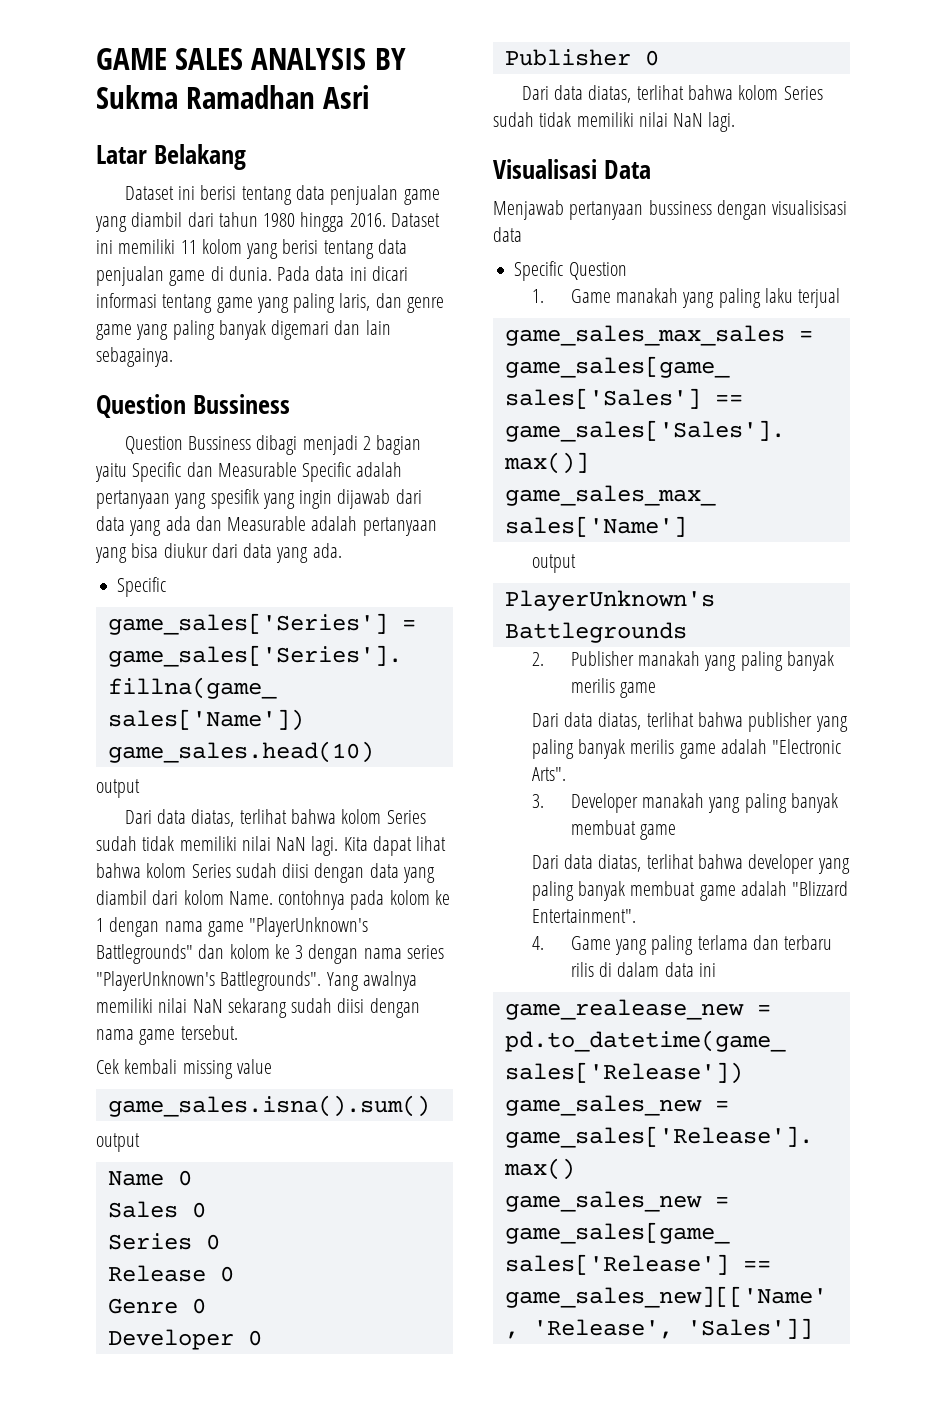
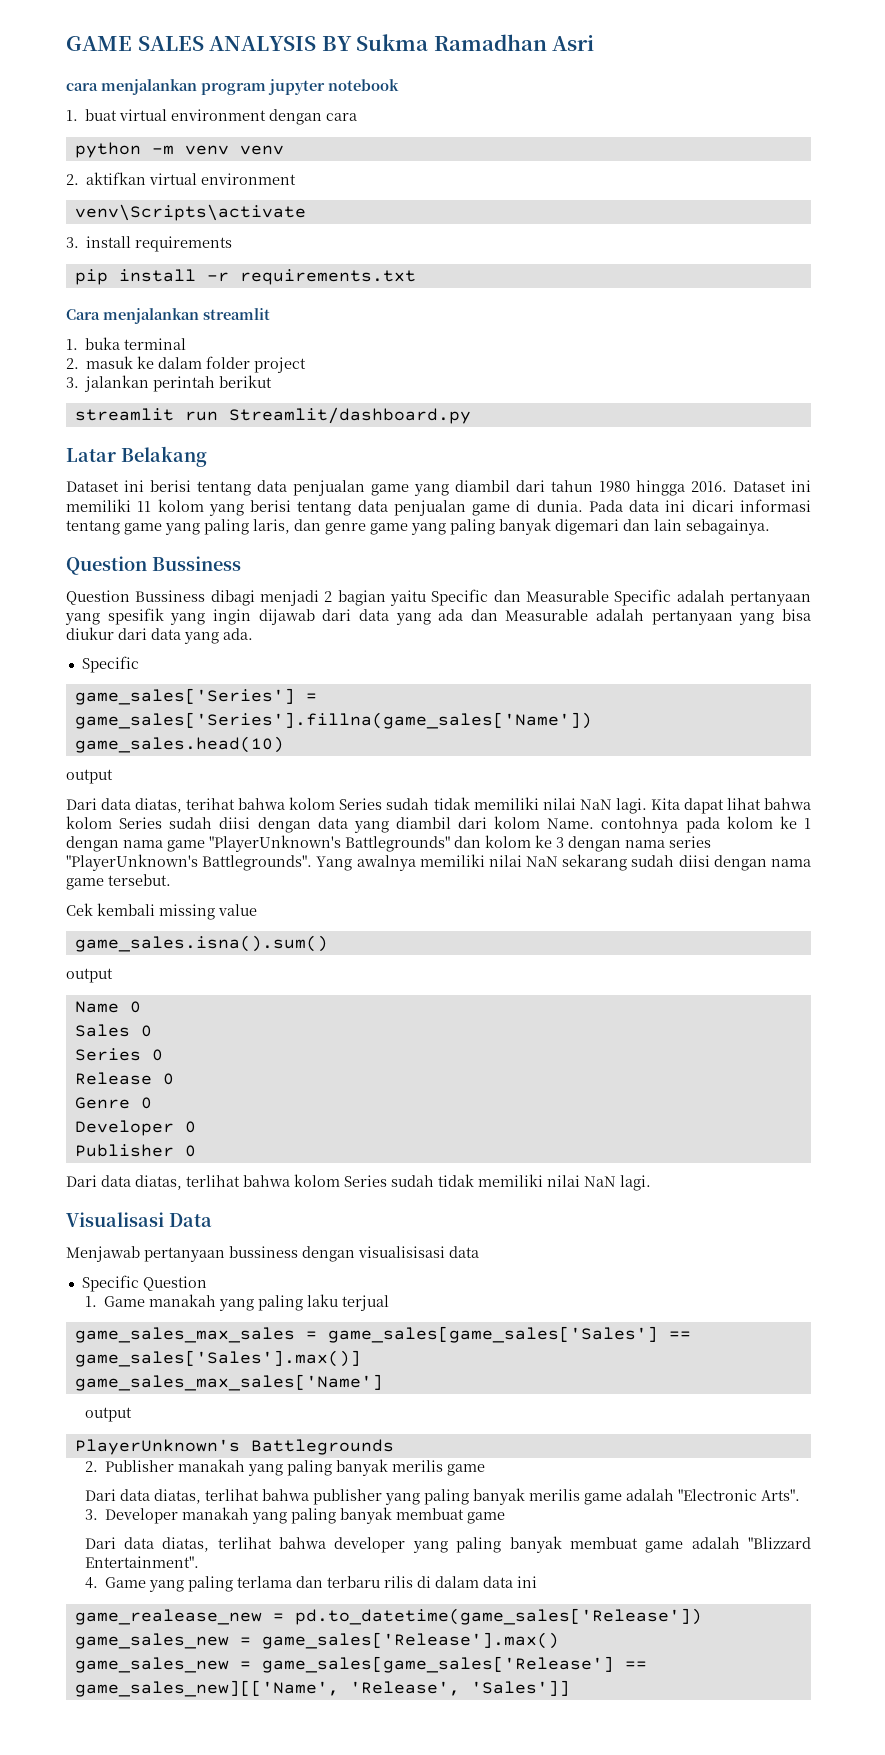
+ cara menjalankan program jupyter notebook
+ 1. buat virtual environment dengan cara
+ python -m venv venv
+ 2. aktifkan virtual environment
+ venv\Scripts\activate
+ 3. install requirements
+ pip install -r requirements.txt
+ Cara menjalankan streamlit
+ 1. buka terminal
+ 2. masuk ke dalam folder project
+ 3. jalankan perintah berikut
+ streamlit run Streamlit/dashboard.py
  game_sales.head(10)
  output
- Dari data diatas, terlihat bahwa kolom Series sudah tidak memiliki nilai NaN lagi.
+ Dari data diatas, terihat bahwa kolom Series sudah tidak memiliki nilai NaN lagi.

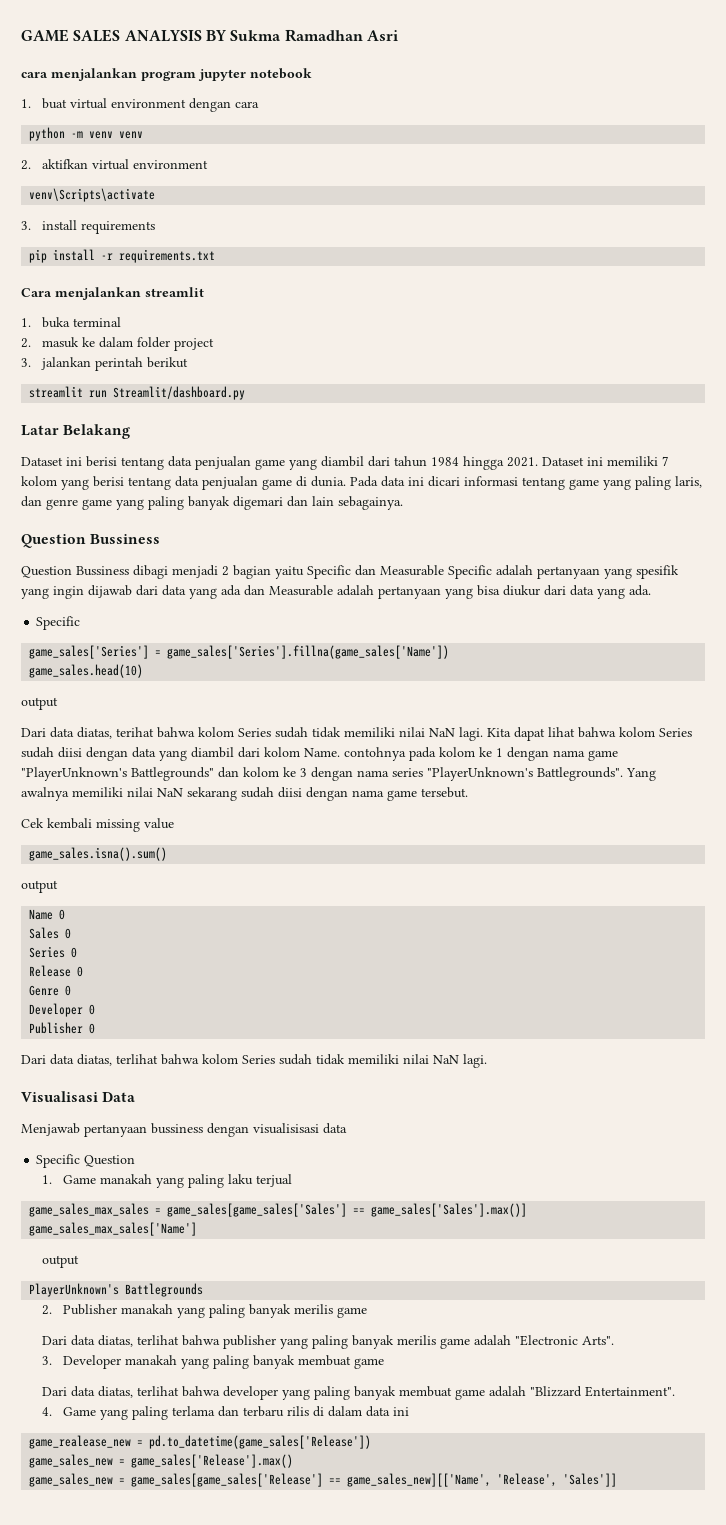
- Dataset ini berisi tentang data penjualan game yang diambil dari tahun 1980 hingga 2016.
+ Dataset ini berisi tentang data penjualan game yang diambil dari tahun 1984 hingga 2021.
- Dataset ini memiliki 11 kolom yang berisi tentang data penjualan game di dunia.
+ Dataset ini memiliki 7 kolom yang berisi tentang data penjualan game di dunia.

